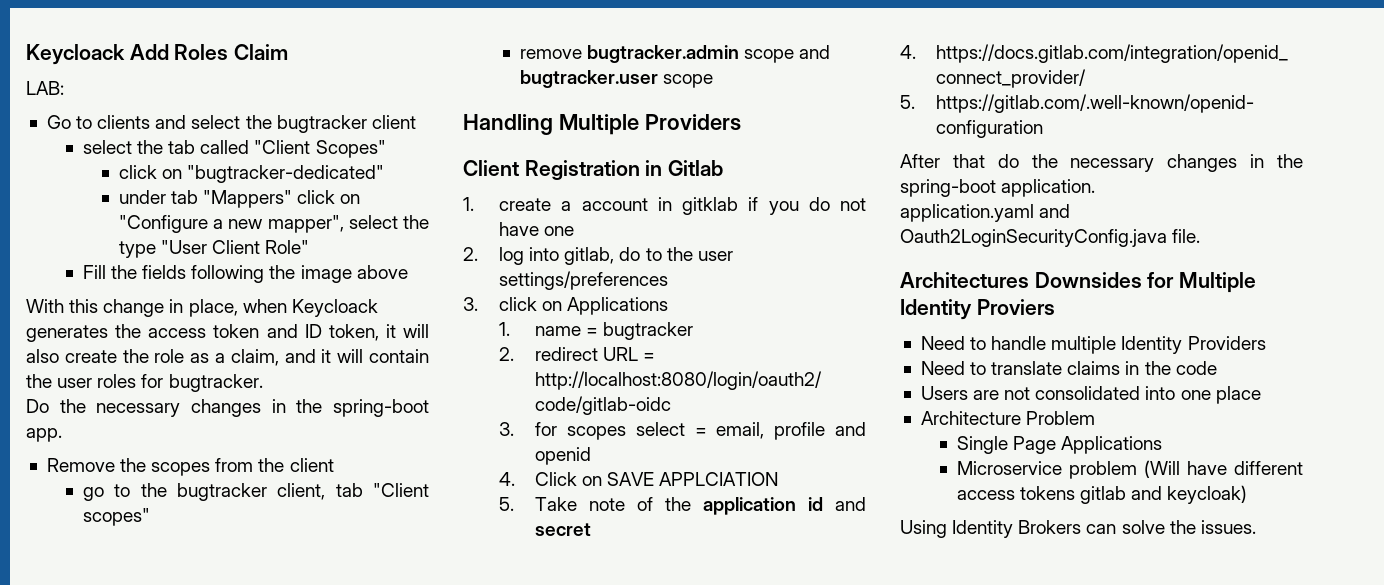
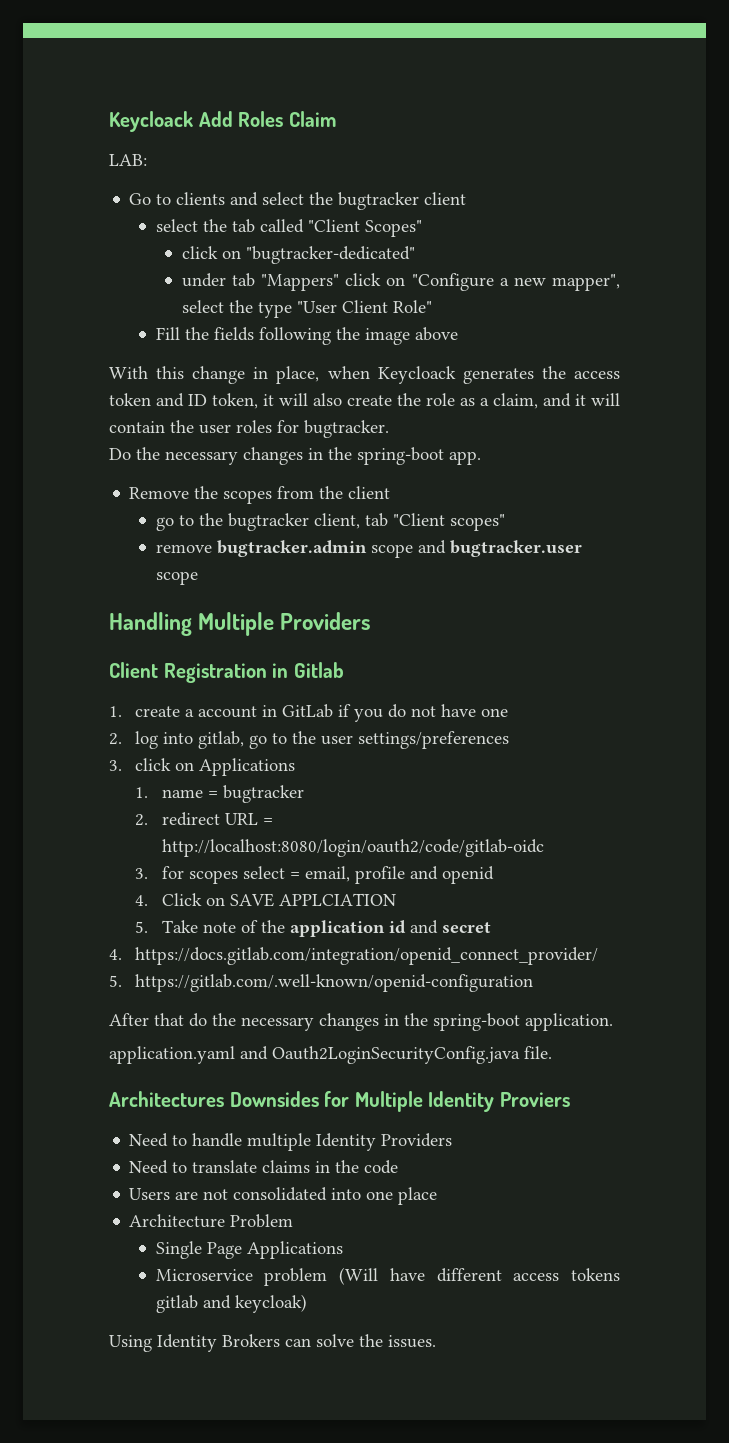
- 1. create a account in gitklab if you do not have one
+ 1. create a account in GitLab if you do not have one
- 2. log into gitlab, do to the user settings/preferences
+ 2. log into gitlab, go to the user settings/preferences

